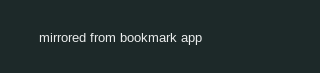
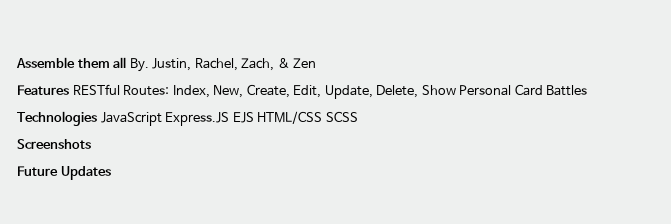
- mirrored from bookmark app
+ Assemble them all By. Justin, Rachel, Zach, & Zen
+ Features RESTful Routes: Index, New, Create, Edit, Update, Delete, Show Personal Card Battles
+ Technologies JavaScript Express.JS EJS HTML/CSS SCSS
+ Screenshots
+ Future Updates

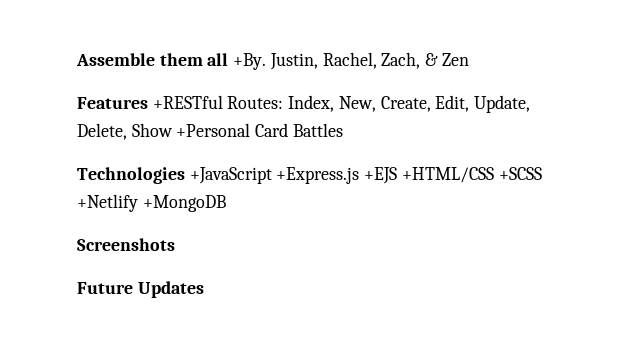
- Assemble them all By. Justin, Rachel, Zach, & Zen
+ Assemble them all +By. Justin, Rachel, Zach, & Zen
- Features RESTful Routes: Index, New, Create, Edit, Update, Delete, Show Personal Card Battles
+ Features +RESTful Routes: Index, New, Create, Edit, Update, Delete, Show +Personal Card Battles
- Technologies JavaScript Express.JS EJS HTML/CSS SCSS
+ Technologies +JavaScript +Express.js +EJS +HTML/CSS +SCSS +Netlify +MongoDB

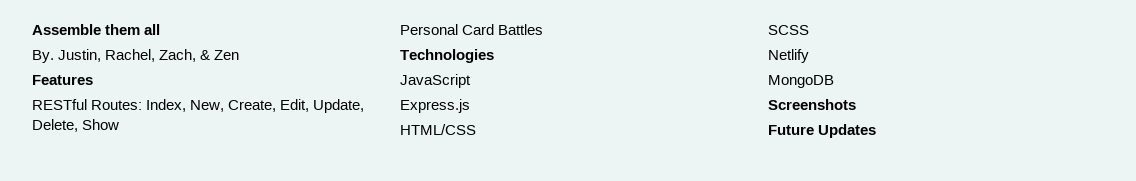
- Assemble them all +By. Justin, Rachel, Zach, & Zen
+ Assemble them all
+ By. Justin, Rachel, Zach, & Zen
- Features +RESTful Routes: Index, New, Create, Edit, Update, Delete, Show +Personal Card Battles
+ Features
+ RESTful Routes: Index, New, Create, Edit, Update, Delete, Show
+ Personal Card Battles
- Technologies +JavaScript +Express.js +EJS +HTML/CSS +SCSS +Netlify +MongoDB
+ Technologies
+ JavaScript
+ Express.js
+ HTML/CSS
+ SCSS
+ Netlify
+ MongoDB

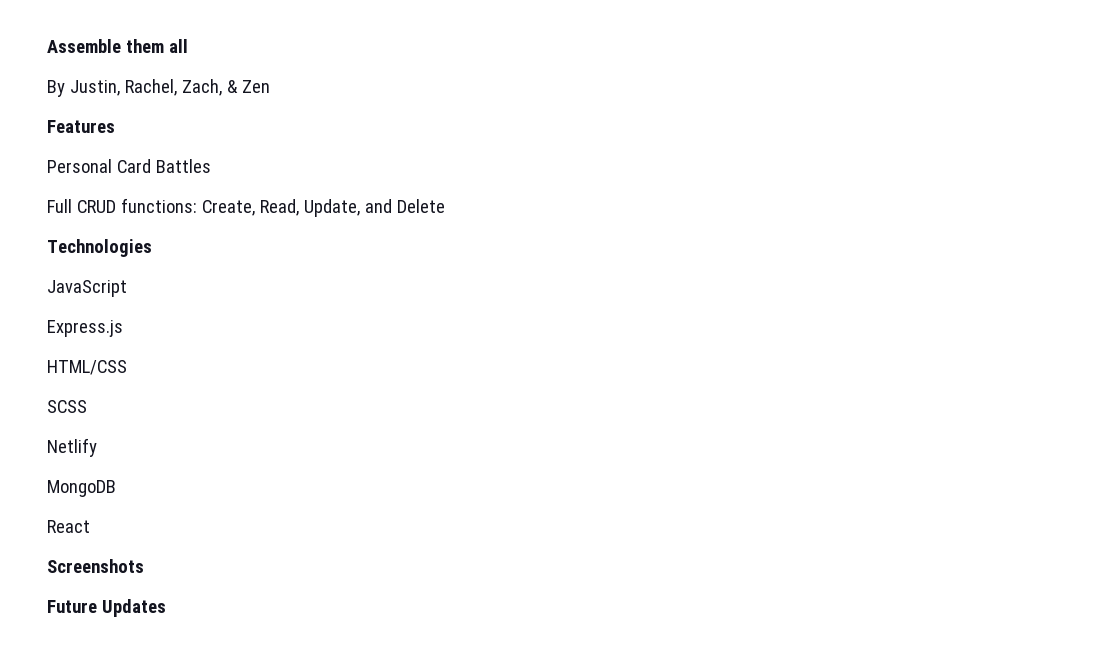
- By. Justin, Rachel, Zach, & Zen
+ By Justin, Rachel, Zach, & Zen
- RESTful Routes: Index, New, Create, Edit, Update, Delete, Show
  Personal Card Battles
+ Full CRUD functions: Create, Read, Update, and Delete
+ React

